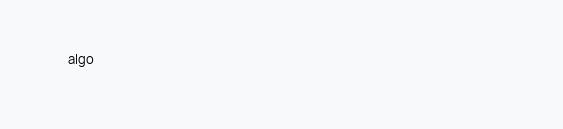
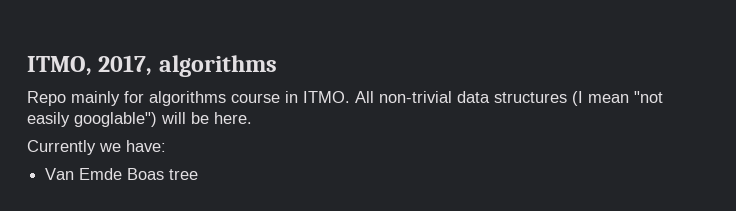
- algo
+ ITMO, 2017, algorithms
+ Repo mainly for algorithms course in ITMO. All non-trivial data structures (I mean "not easily googlable") will be here.
+ Currently we have:
+ Van Emde Boas tree

